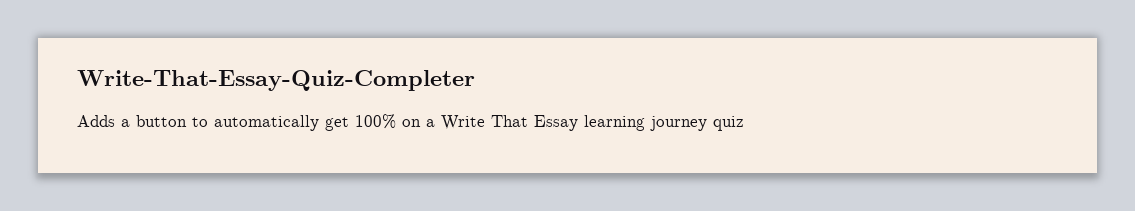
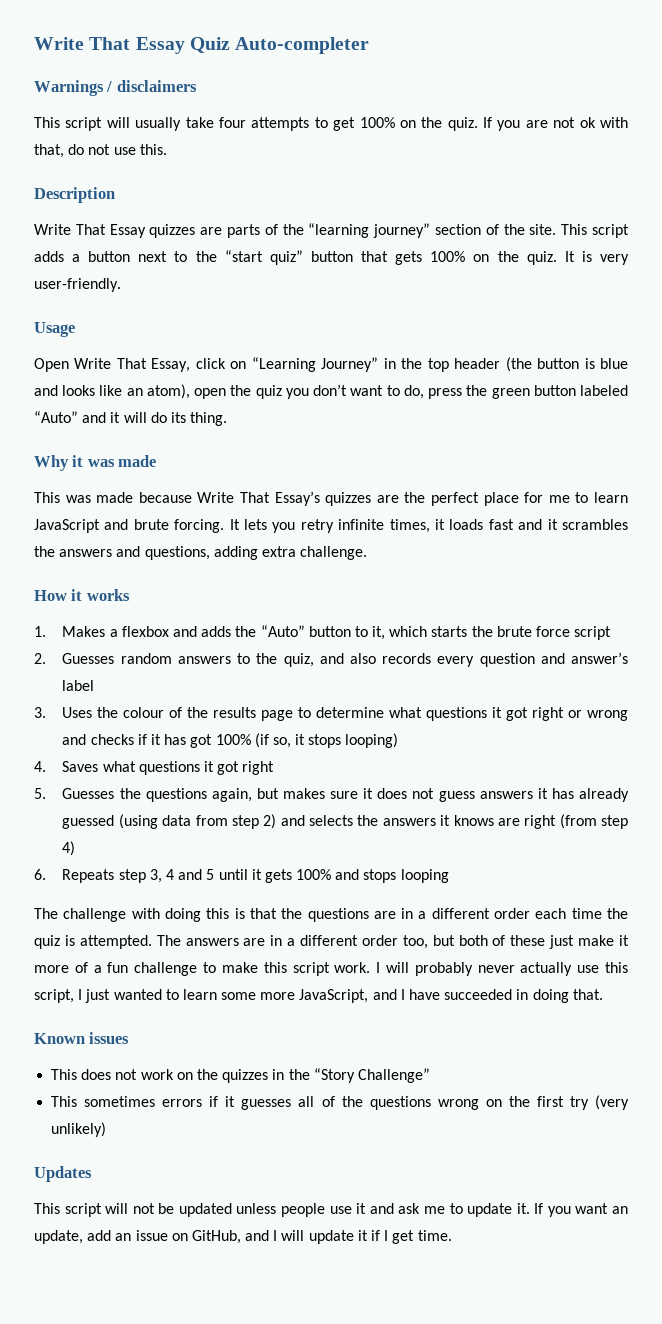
- Write-That-Essay-Quiz-Completer
- Adds a button to automatically get 100% on a Write That Essay learning journey quiz
+ Write That Essay Quiz Auto-completer
+ Warnings / disclaimers
+ This script will usually take four attempts to get 100% on the quiz. If you are not ok with that, do not use this.
+ Description
+ Write That Essay quizzes are parts of the “learning journey” section of the site. This script adds a button next to the “start quiz” button that gets 100% on the quiz. It is very user-friendly.
+ Usage
+ Open Write That Essay, click on “Learning Journey” in the top header (the button is blue and looks like an atom), open the quiz you don’t want to do, press the green button labeled “Auto” and it will do its thing.
+ Why it was made
+ This was made because Write That Essay’s quizzes are the perfect place for me to learn JavaScript and brute forcing. It lets you retry infinite times, it loads fast and it scrambles the answers and questions, adding extra challenge.
+ How it works
+ 1. Makes a flexbox and adds the “Auto” button to it, which starts the brute force script
+ 2. Guesses random answers to the quiz, and also records every question and answer’s label
+ 3. Uses the colour of the results page to determine what questions it got right or wrong and checks if it has got 100% (if so, it stops looping)
+ 4. Saves what questions it got right
+ 5. Guesses the questions again, but makes sure it does not guess answers it has already guessed (using data from step 2) and selects the answers it knows are right (from step 4)
+ 6. Repeats step 3, 4 and 5 until it gets 100% and stops looping
+ The challenge with doing this is that the questions are in a different order each time the quiz is attempted. The answers are in a different order too, but both of these just make it more of a fun challenge to make this script work. I will probably never actually use this script, I just wanted to learn some more JavaScript, and I have succeeded in doing that.
+ Known issues
+ This does not work on the quizzes in the “Story Challenge”
+ This sometimes errors if it guesses all of the questions wrong on the first try (very unlikely)
+ Updates
+ This script will not be updated unless people use it and ask me to update it. If you want an update, add an issue on GitHub, and I will update it if I get time.

